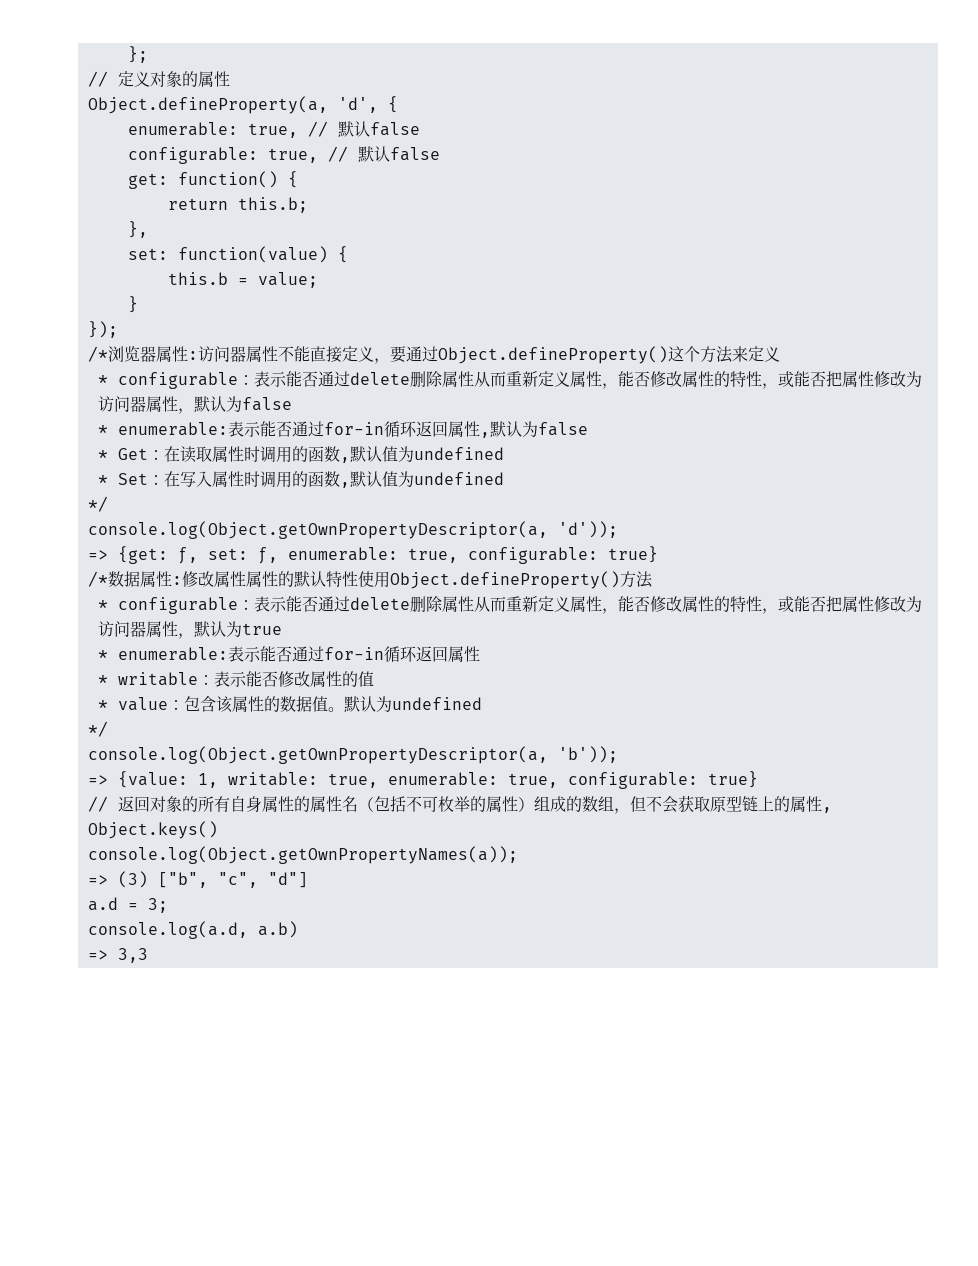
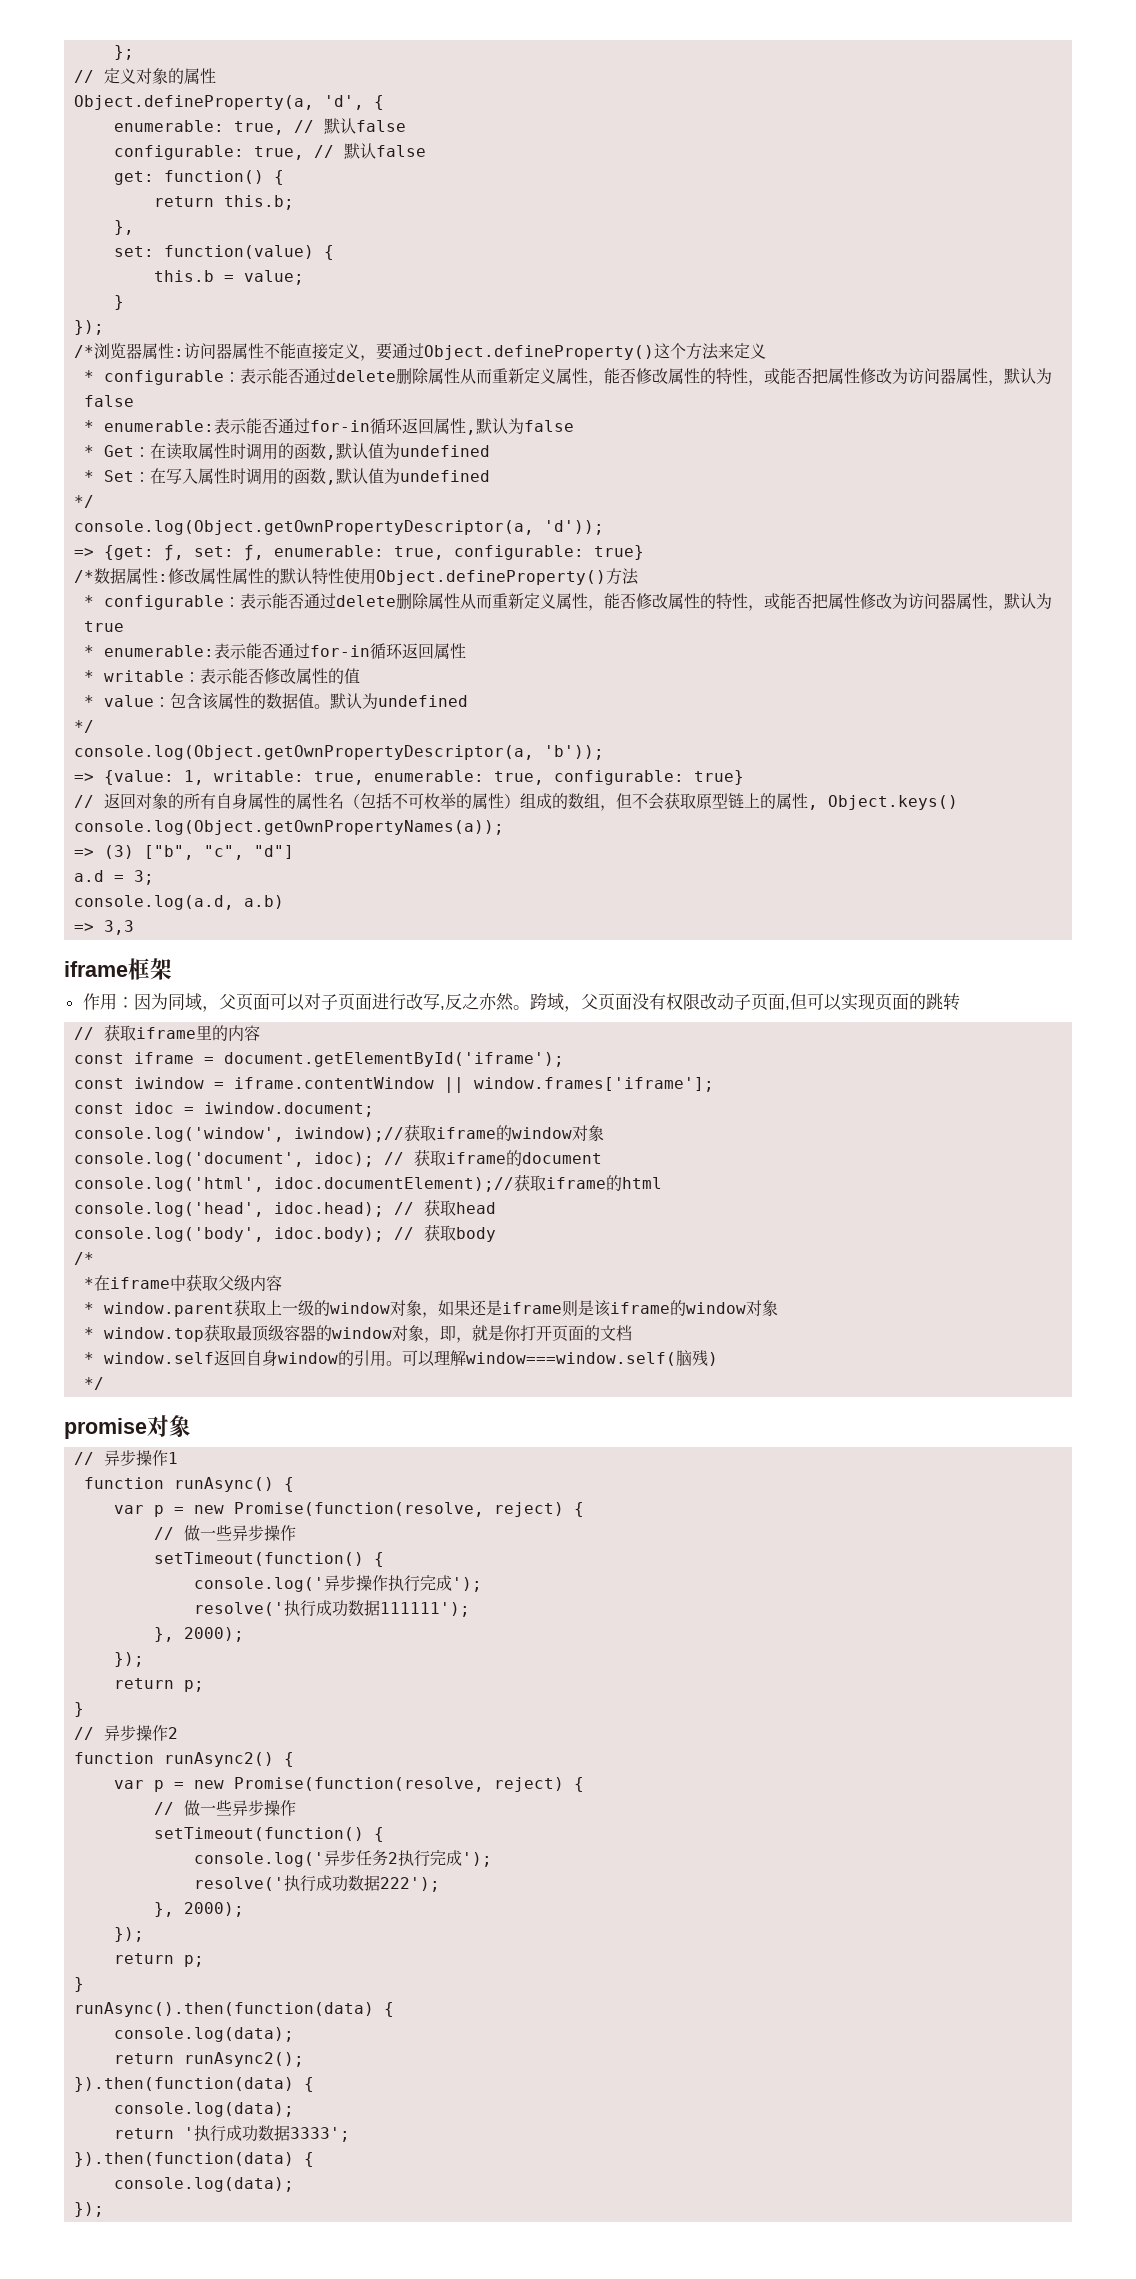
+ iframe框架
+ 作用：因为同域，父页面可以对子页面进行改写,反之亦然。跨域，父页面没有权限改动子页面,但可以实现页面的跳转
+ // 获取iframe里的内容
+ const iframe = document.getElementById('iframe');
+ const iwindow = iframe.contentWindow || window.frames['iframe'];
+ const idoc = iwindow.document;
+ console.log('window', iwindow);//获取iframe的window对象
+ console.log('document', idoc); // 获取iframe的document
+ console.log('html', idoc.documentElement);//获取iframe的html
+ console.log('head', idoc.head); // 获取head
+ console.log('body', idoc.body); // 获取body
+ /*
+ *在iframe中获取父级内容
+ * window.parent获取上一级的window对象，如果还是iframe则是该iframe的window对象
+ * window.top获取最顶级容器的window对象，即，就是你打开页面的文档
+ * window.self返回自身window的引用。可以理解window===window.self(脑残)
+ */
+ promise对象
+ // 异步操作1
+ function runAsync() {
+ var p = new Promise(function(resolve, reject) {
+ // 做一些异步操作
+ setTimeout(function() {
+ console.log('异步操作执行完成');
+ resolve('执行成功数据111111');
+ }, 2000);
+ });
+ return p;
+ }
+ // 异步操作2
+ function runAsync2() {
+ var p = new Promise(function(resolve, reject) {
+ // 做一些异步操作
+ setTimeout(function() {
+ console.log('异步任务2执行完成');
+ resolve('执行成功数据222');
+ }, 2000);
+ });
+ return p;
+ }
+ runAsync().then(function(data) {
+ console.log(data);
+ return runAsync2();
+ }).then(function(data) {
+ console.log(data);
+ return '执行成功数据3333';
+ }).then(function(data) {
+ console.log(data);
+ });

